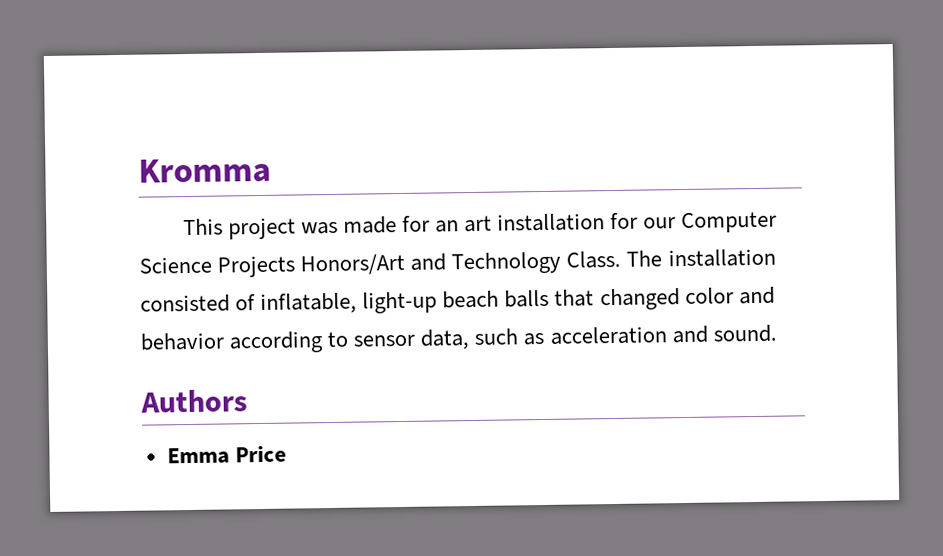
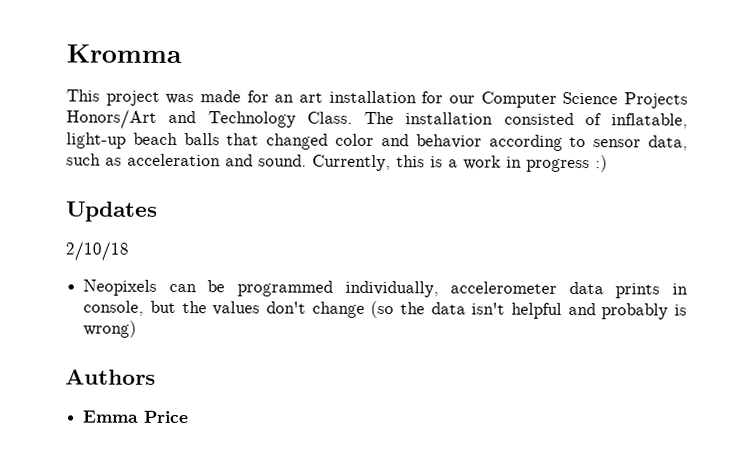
+ Currently, this is a work in progress :)
+ Updates
+ 2/10/18
+ Neopixels can be programmed individually, accelerometer data prints in console, but the values don't change (so the data isn't helpful and probably is wrong)

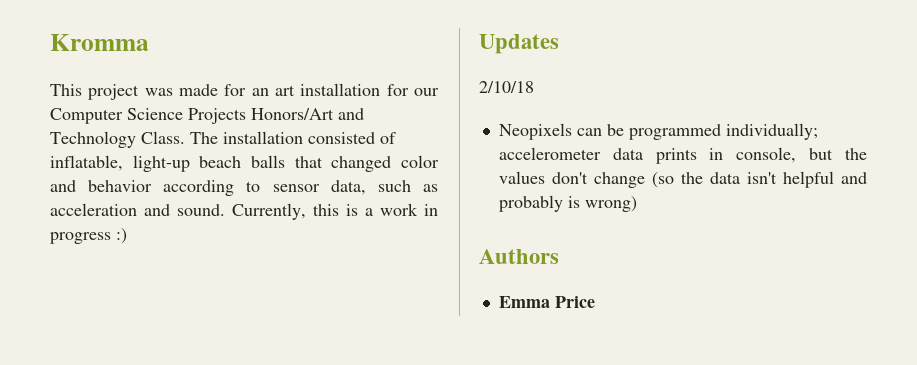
- Neopixels can be programmed individually, accelerometer data prints in console, but the values don't change (so the data isn't helpful and probably is wrong)
+ Neopixels can be programmed individually; accelerometer data prints in console, but the values don't change (so the data isn't helpful and probably is wrong)

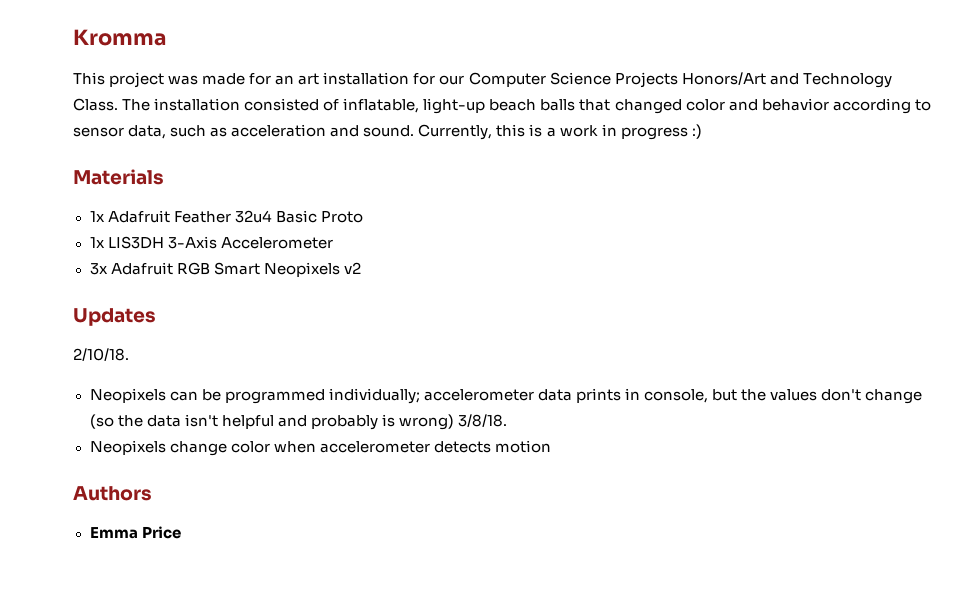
+ Materials
+ 1x Adafruit Feather 32u4 Basic Proto
+ 1x LIS3DH 3-Axis Accelerometer
+ 3x Adafruit RGB Smart Neopixels v2
- 2/10/18
+ 2/10/18.
- Neopixels can be programmed individually; accelerometer data prints in console, but the values don't change (so the data isn't helpful and probably is wrong)
+ Neopixels can be programmed individually; accelerometer data prints in console, but the values don't change (so the data isn't helpful and probably is wrong) 3/8/18.
+ Neopixels change color when accelerometer detects motion

